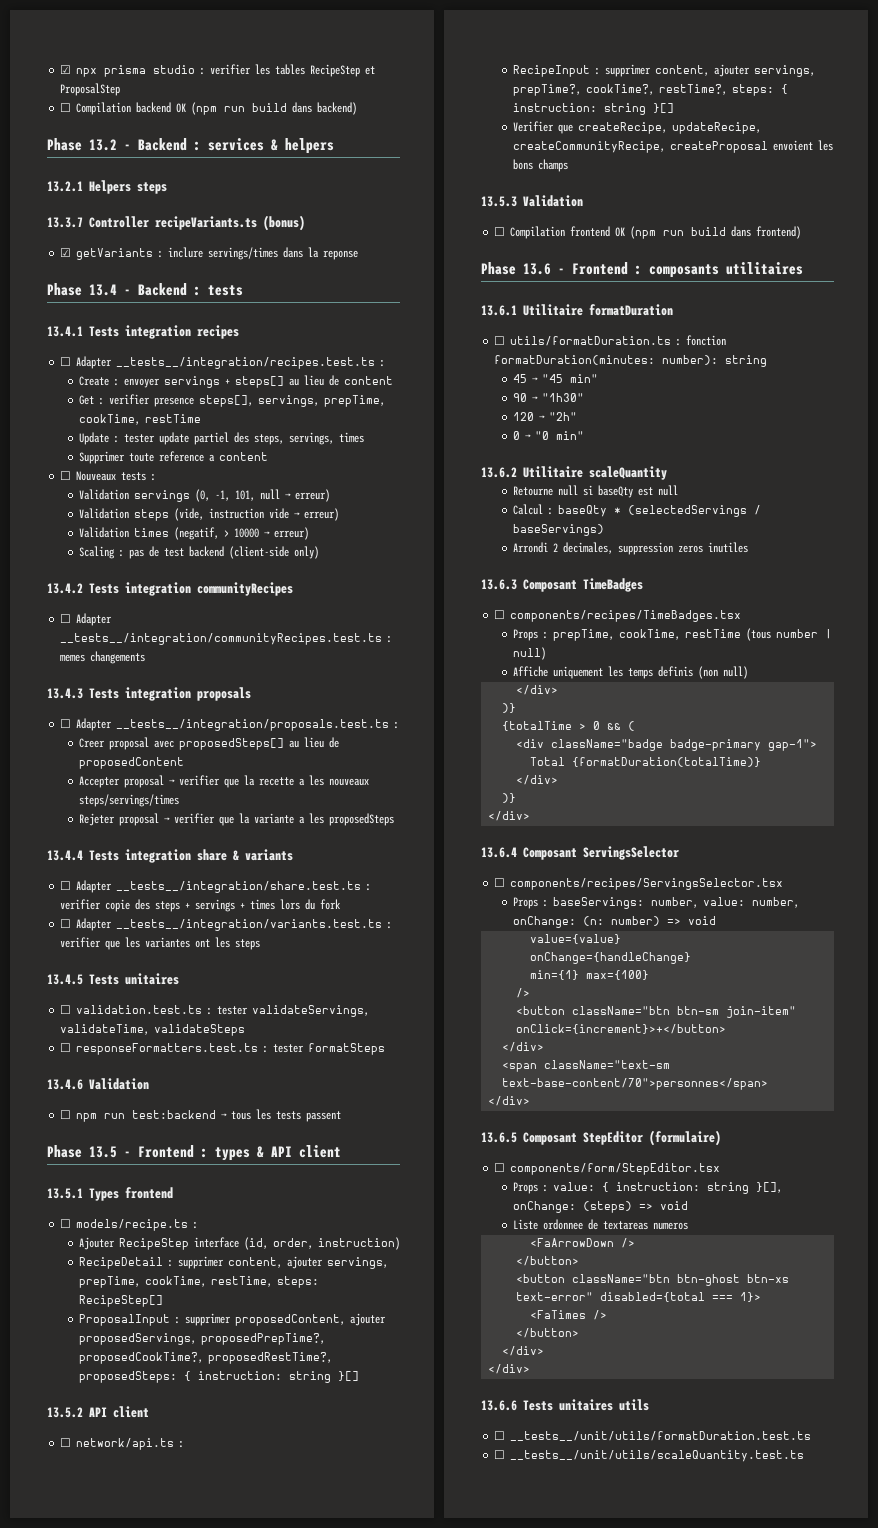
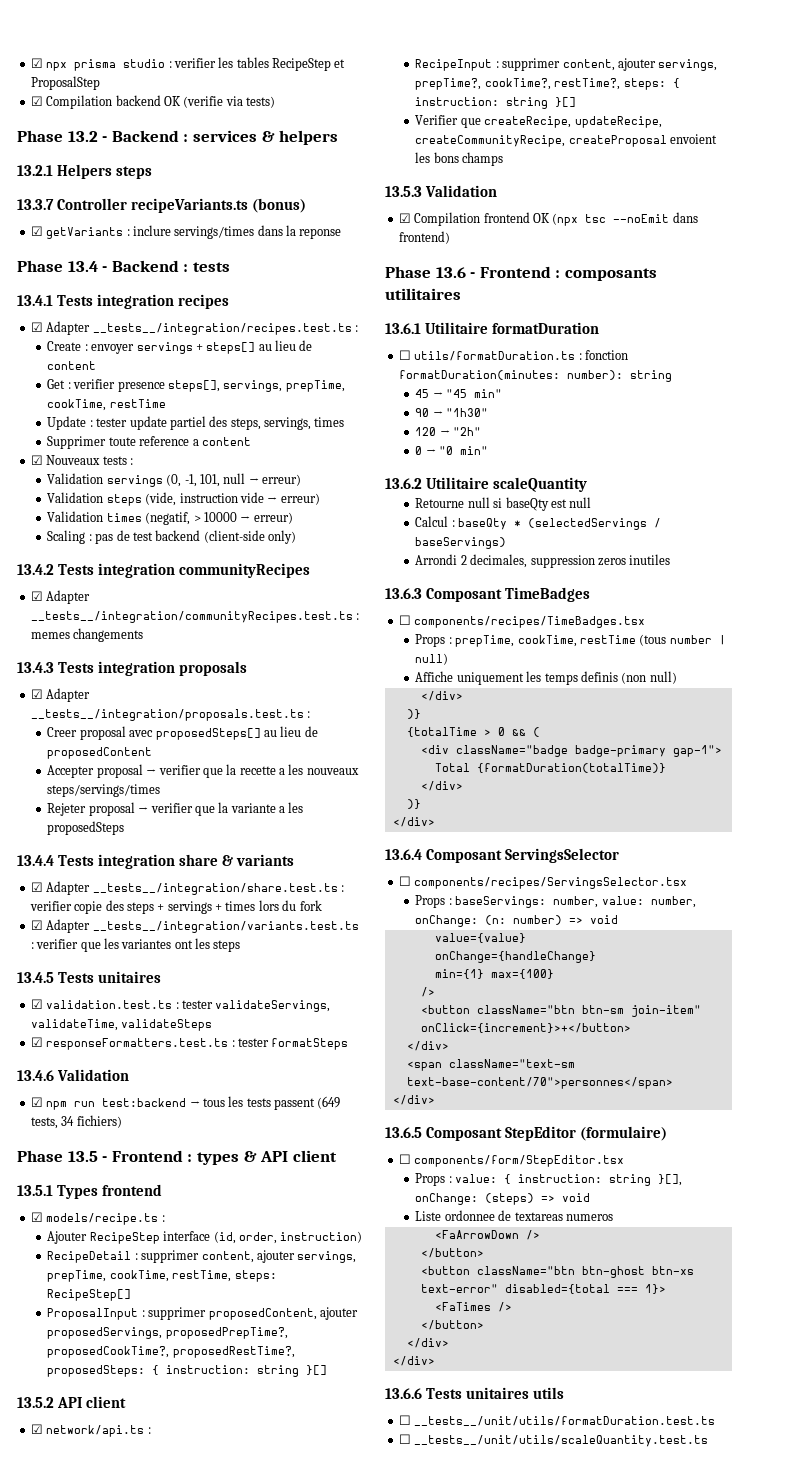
- ☐ Compilation backend OK (npm run build dans backend)
+ ☑ Compilation backend OK (verifie via tests)
- ☐ Adapter __tests__/integration/recipes.test.ts :
+ ☑ Adapter __tests__/integration/recipes.test.ts :
- ☐ Nouveaux tests :
+ ☑ Nouveaux tests :
- ☐ Adapter __tests__/integration/communityRecipes.test.ts : memes changements
+ ☑ Adapter __tests__/integration/communityRecipes.test.ts : memes changements
- ☐ Adapter __tests__/integration/proposals.test.ts :
+ ☑ Adapter __tests__/integration/proposals.test.ts :
- ☐ Adapter __tests__/integration/share.test.ts : verifier copie des steps + servings + times lors du fork
+ ☑ Adapter __tests__/integration/share.test.ts : verifier copie des steps + servings + times lors du fork
- ☐ Adapter __tests__/integration/variants.test.ts : verifier que les variantes ont les steps
+ ☑ Adapter __tests__/integration/variants.test.ts : verifier que les variantes ont les steps
- ☐ validation.test.ts : tester validateServings, validateTime, validateSteps
+ ☑ validation.test.ts : tester validateServings, validateTime, validateSteps
- ☐ responseFormatters.test.ts : tester formatSteps
+ ☑ responseFormatters.test.ts : tester formatSteps
- ☐ npm run test:backend → tous les tests passent
+ ☑ npm run test:backend → tous les tests passent (649 tests, 34 fichiers)
- ☐ models/recipe.ts :
+ ☑ models/recipe.ts :
- ☐ network/api.ts :
+ ☑ network/api.ts :
- ☐ Compilation frontend OK (npm run build dans frontend)
+ ☑ Compilation frontend OK (npx tsc --noEmit dans frontend)

